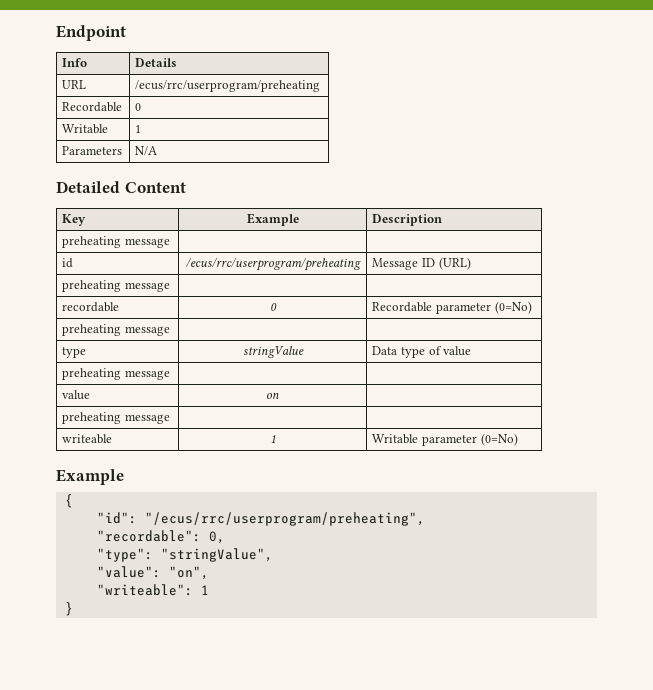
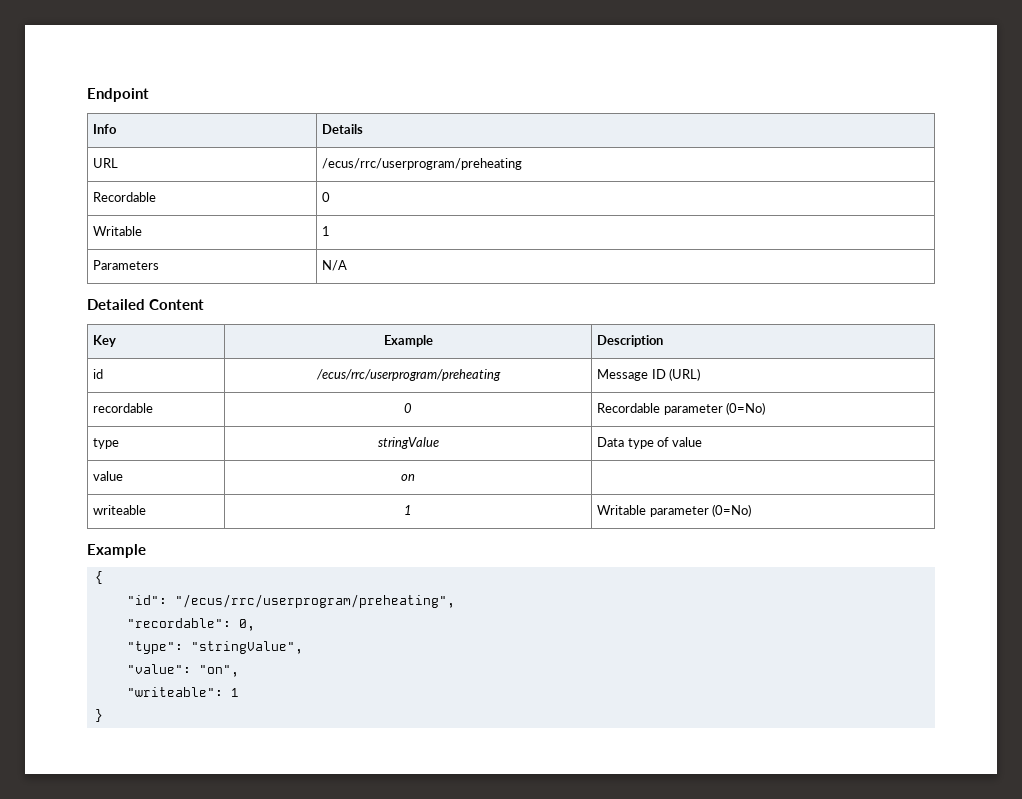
  Key | Example | Description
- preheating message | |
  id | /ecus/rrc/userprogram/preheating | Message ID (URL)
- preheating message | |
  recordable | 0 | Recordable parameter (0=No)
- preheating message | |
  type | stringValue | Data type of value
- preheating message | |
  value | on |
- preheating message | |

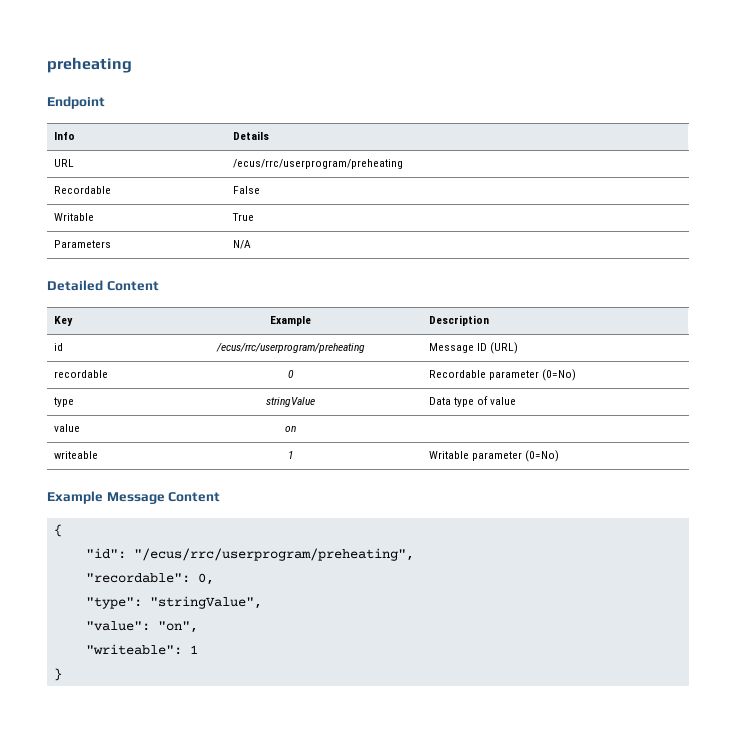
+ preheating
- Recordable | 0
+ Recordable | False
- Writable | 1
+ Writable | True
  writeable | 1 | Writable parameter (0=No)
- Example
+ Example Message Content

